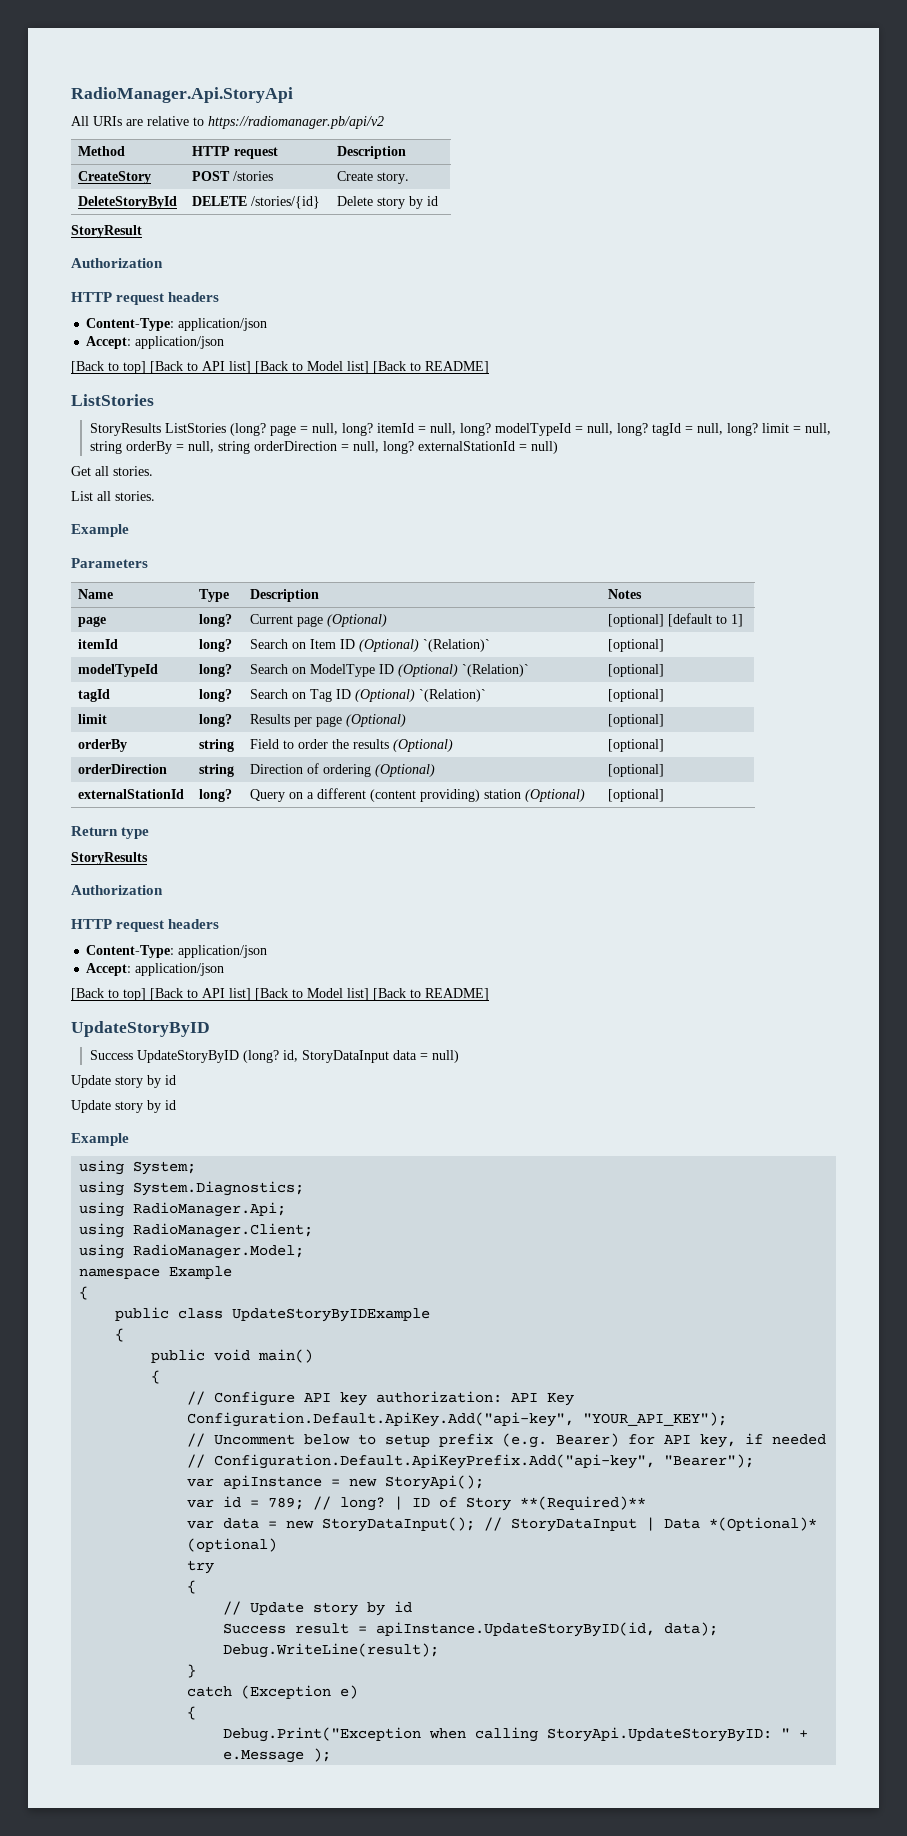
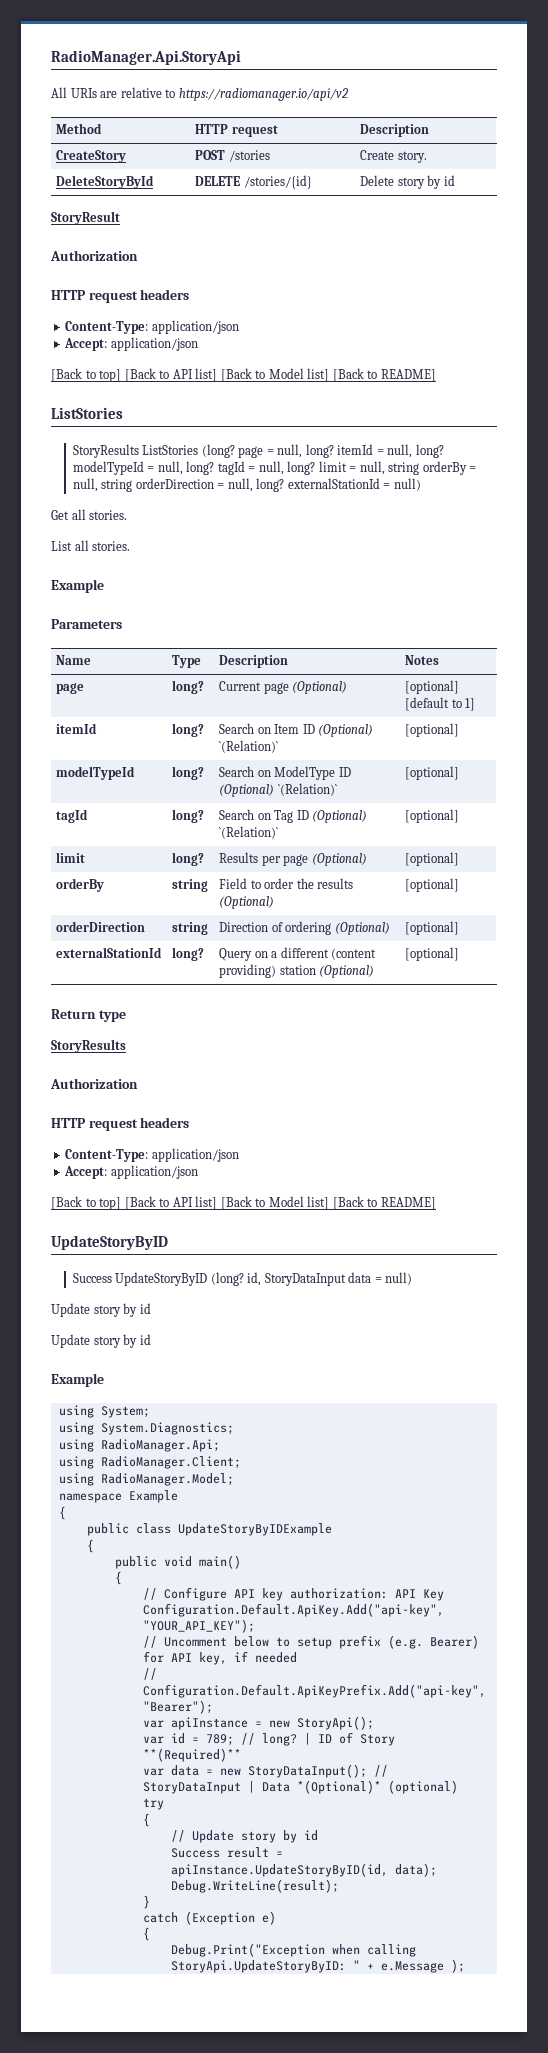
- All URIs are relative to https://radiomanager.pb/api/v2
+ All URIs are relative to https://radiomanager.io/api/v2

